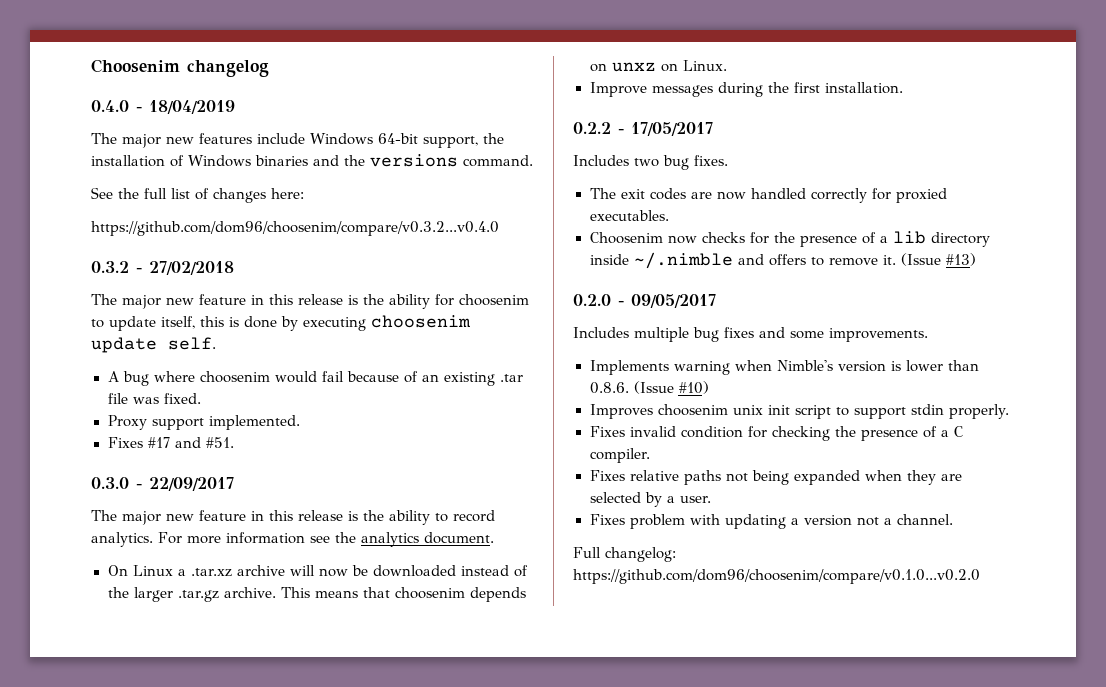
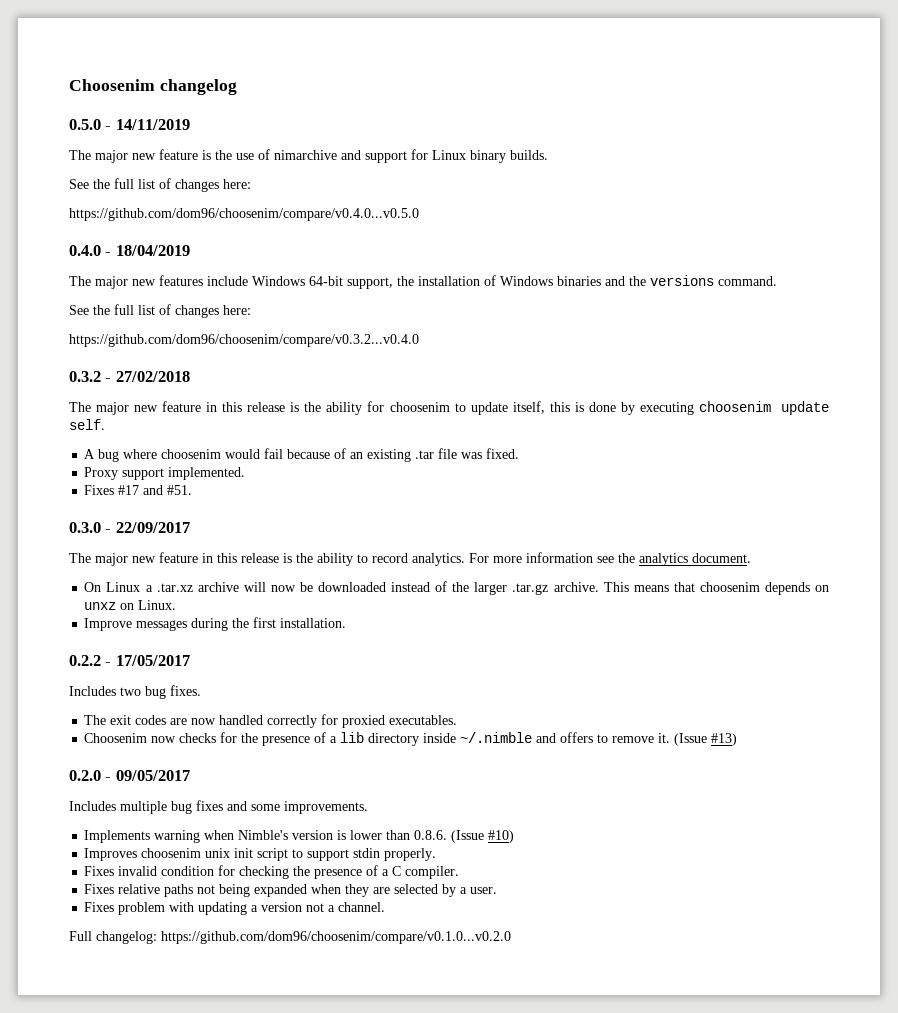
+ 0.5.0 - 14/11/2019
+ The major new feature is the use of nimarchive and support for Linux binary builds.
+ See the full list of changes here:
+ https://github.com/dom96/choosenim/compare/v0.4.0...v0.5.0

